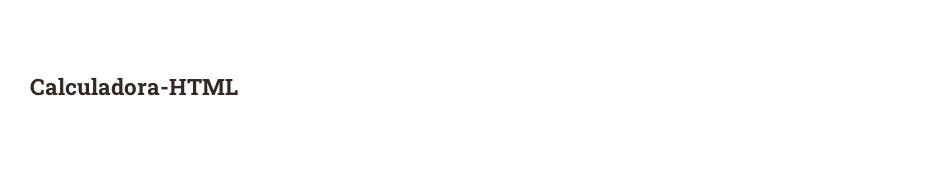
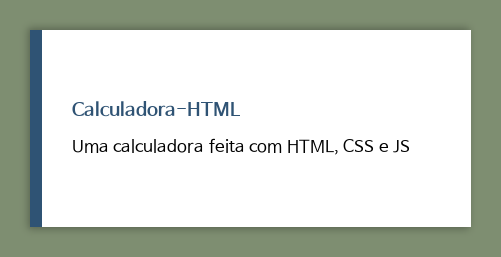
+ Uma calculadora feita com HTML, CSS e JS

